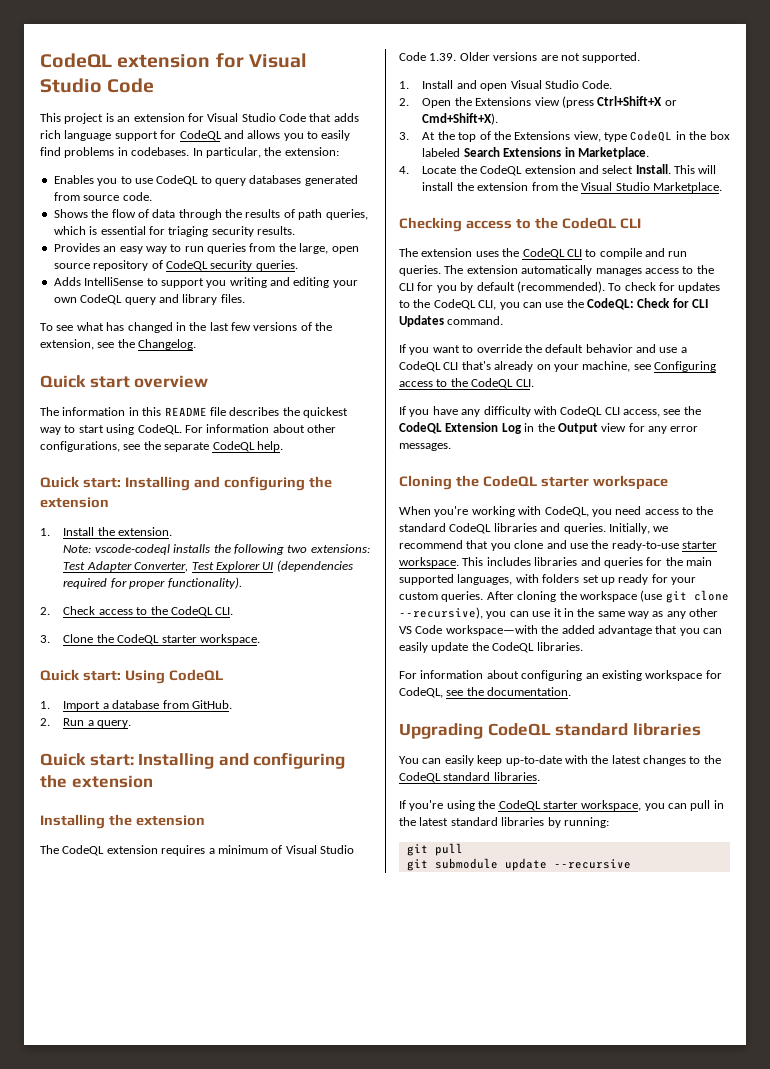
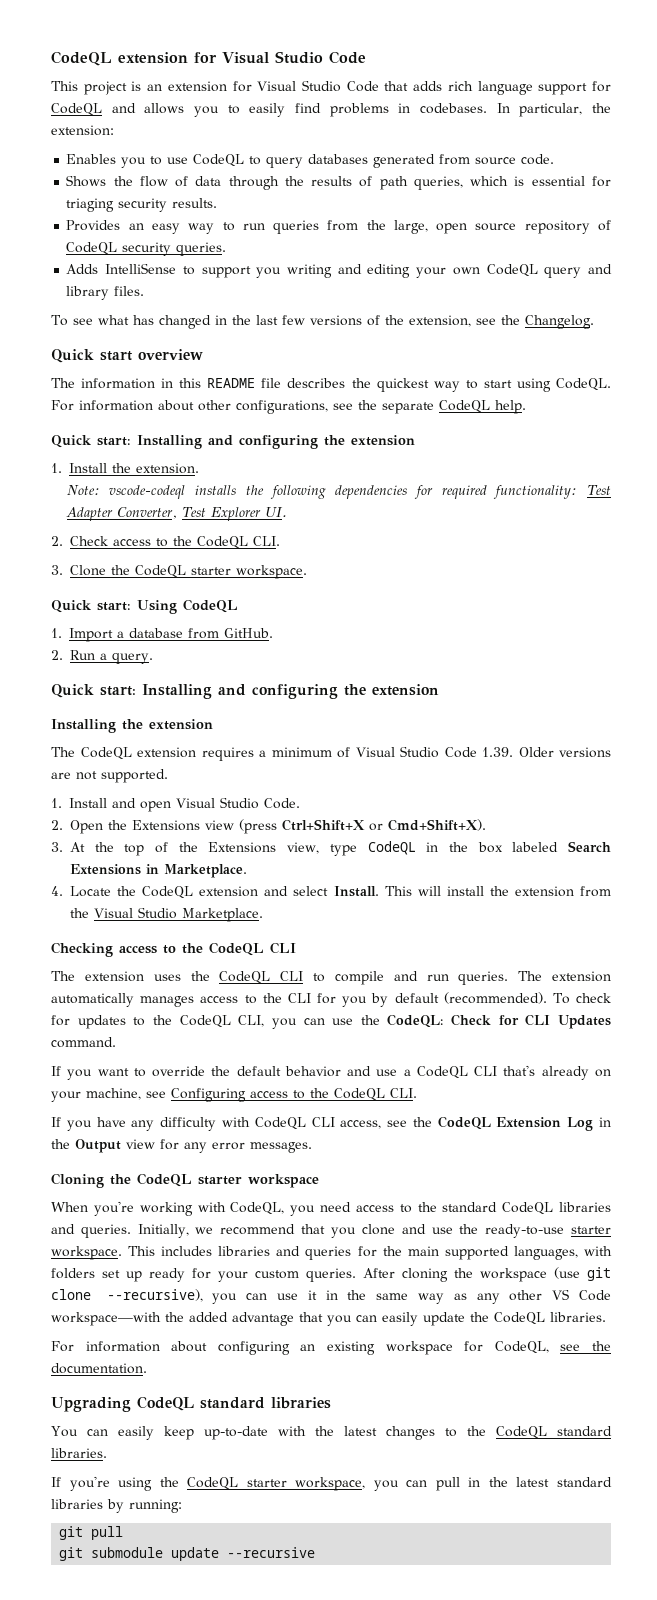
- Note: vscode-codeql installs the following two extensions: Test Adapter Converter, Test Explorer UI (dependencies required for proper functionality).
+ Note: vscode-codeql installs the following dependencies for required functionality: Test Adapter Converter, Test Explorer UI.

